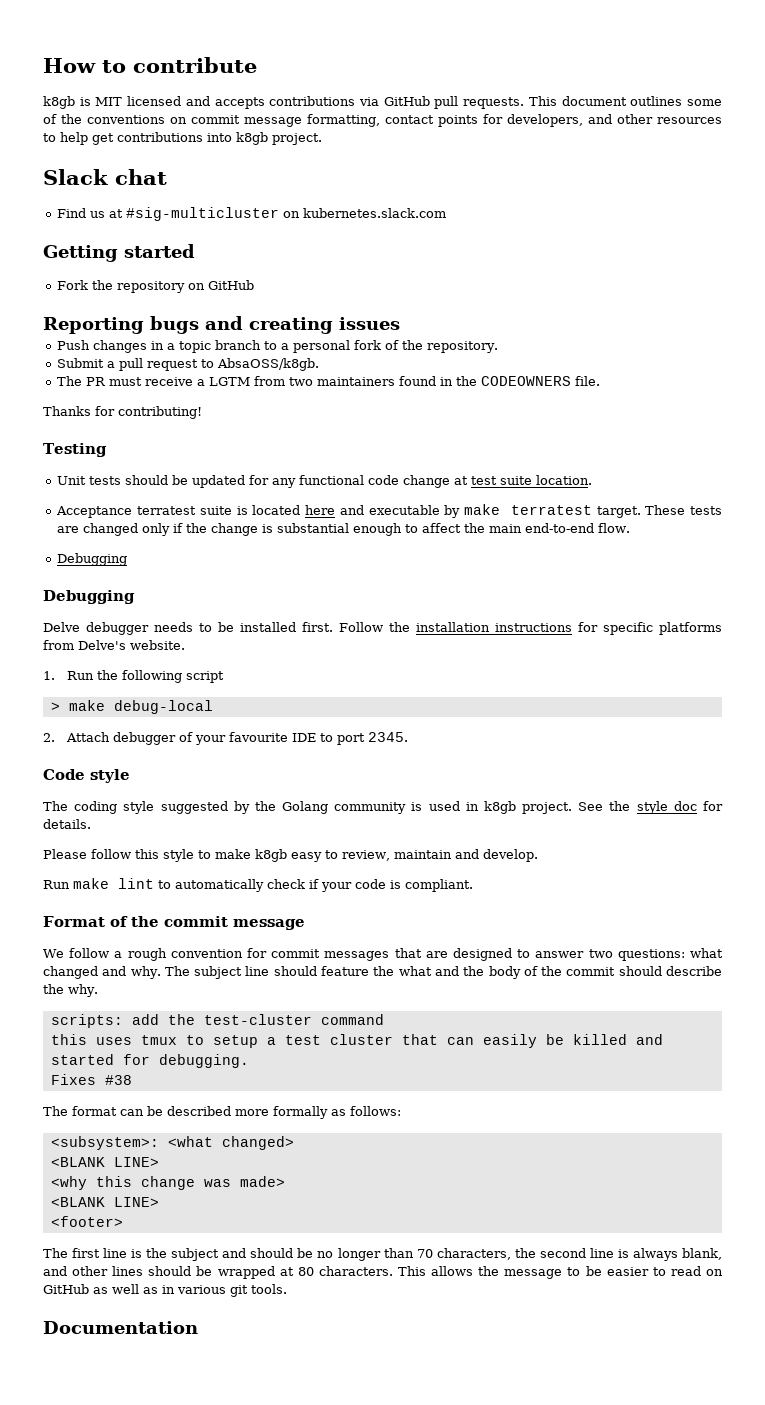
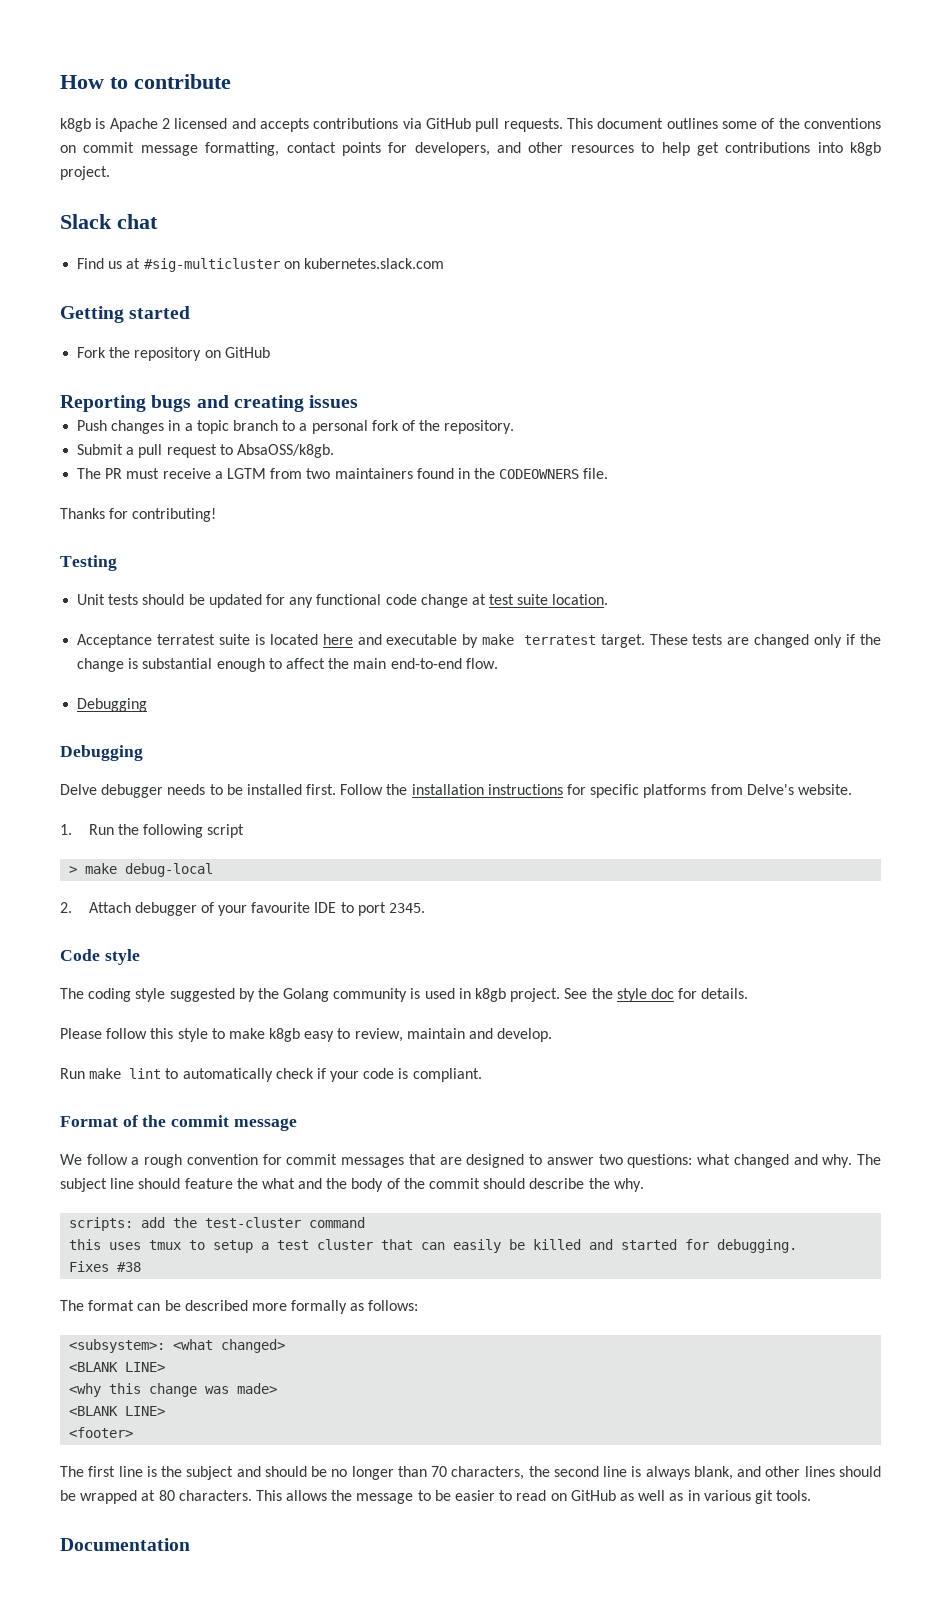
- k8gb is MIT licensed and accepts contributions via GitHub pull requests.
+ k8gb is Apache 2 licensed and accepts contributions via GitHub pull requests.

